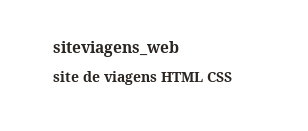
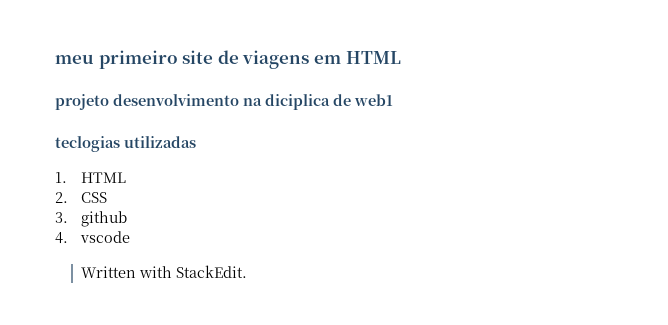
- siteviagens_web
- site de viagens HTML CSS
+ meu primeiro site de viagens em HTML
+ projeto desenvolvimento na diciplica de web1
+ teclogias utilizadas
+ 1. HTML
+ 2. CSS
+ 3. github
+ 4. vscode
+ Written with StackEdit.

